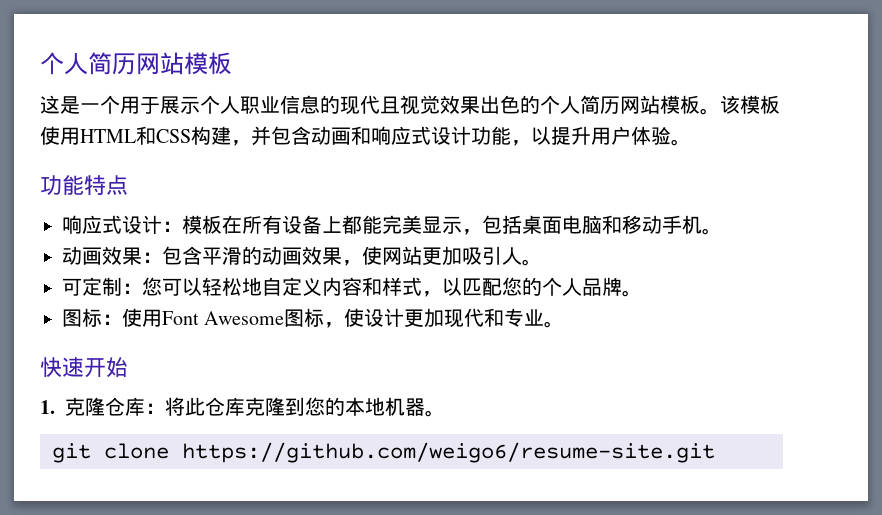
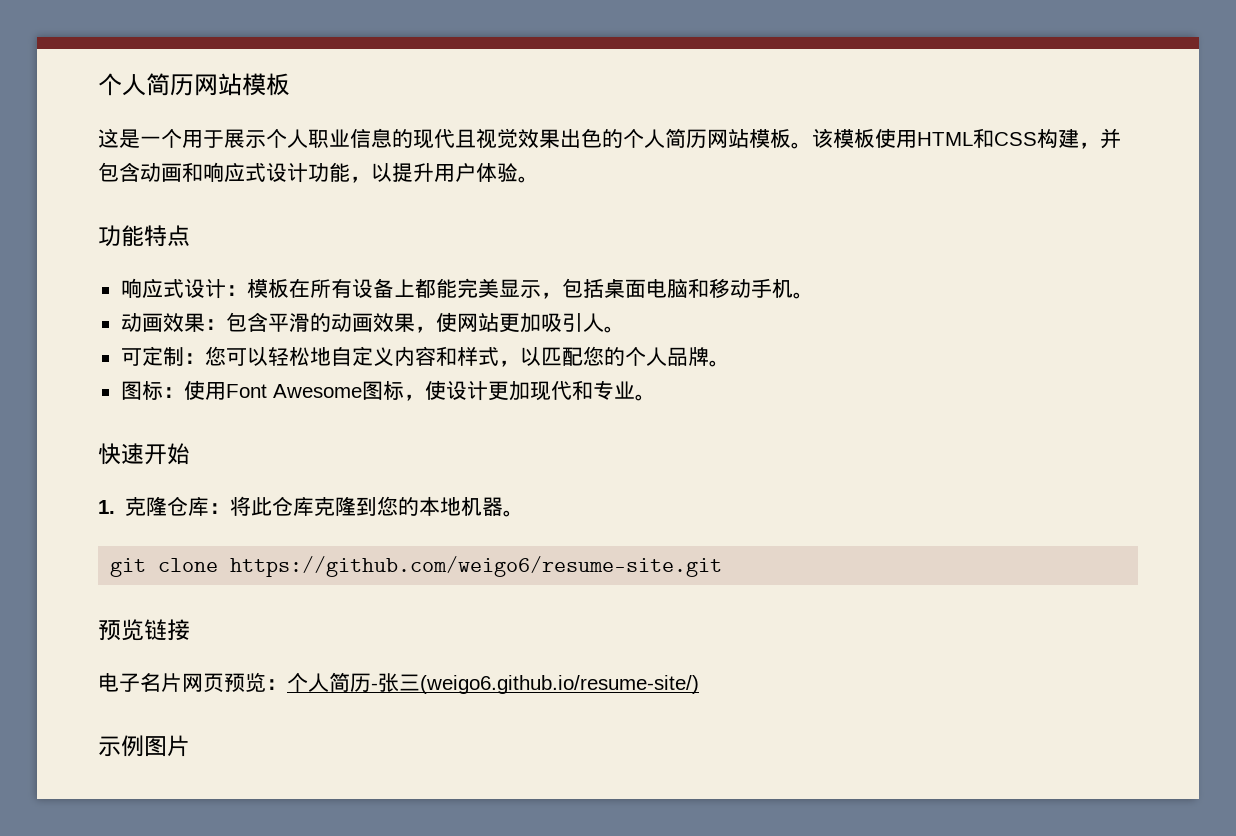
+ 预览链接
+ 电子名片网页预览：个人简历-张三(weigo6.github.io/resume-site/)
+ 示例图片

